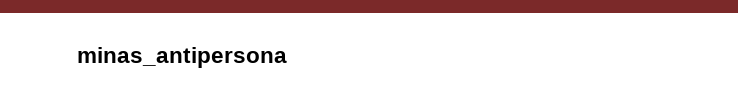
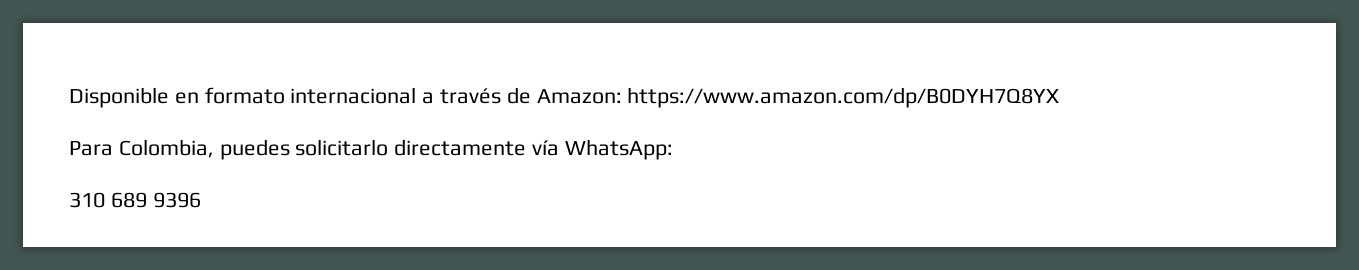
- minas_antipersona
+ Disponible en formato internacional a través de Amazon: https://www.amazon.com/dp/B0DYH7Q8YX
+ Para Colombia, puedes solicitarlo directamente vía WhatsApp:
+ 310 689 9396

